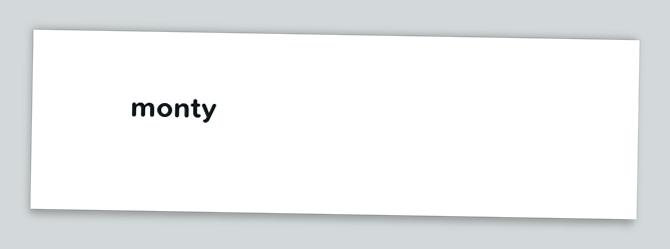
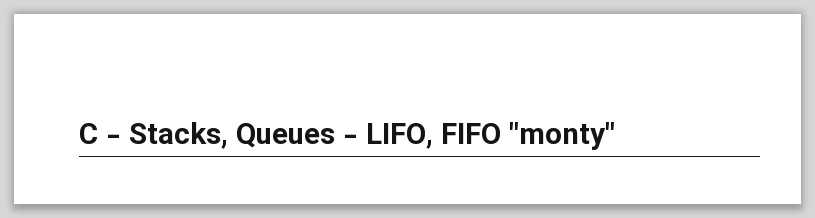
- monty
+ C - Stacks, Queues - LIFO, FIFO "monty"

